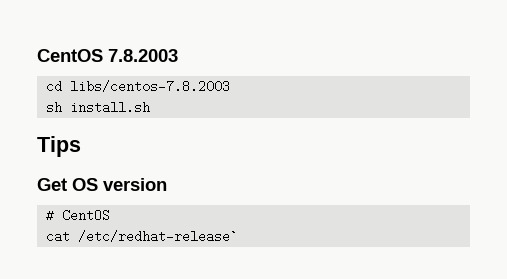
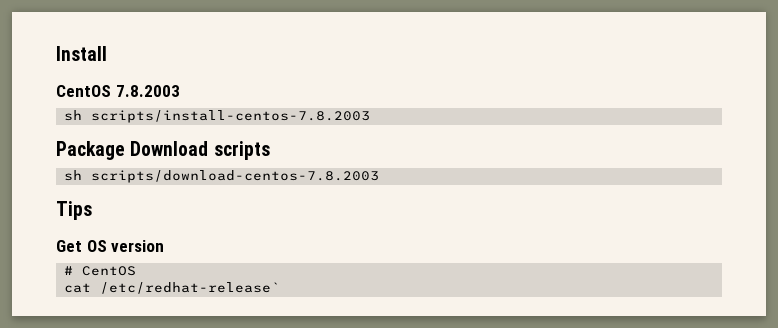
+ Install
- cd libs/centos-7.8.2003
- sh install.sh
+ sh scripts/install-centos-7.8.2003
+ Package Download scripts
+ sh scripts/download-centos-7.8.2003

